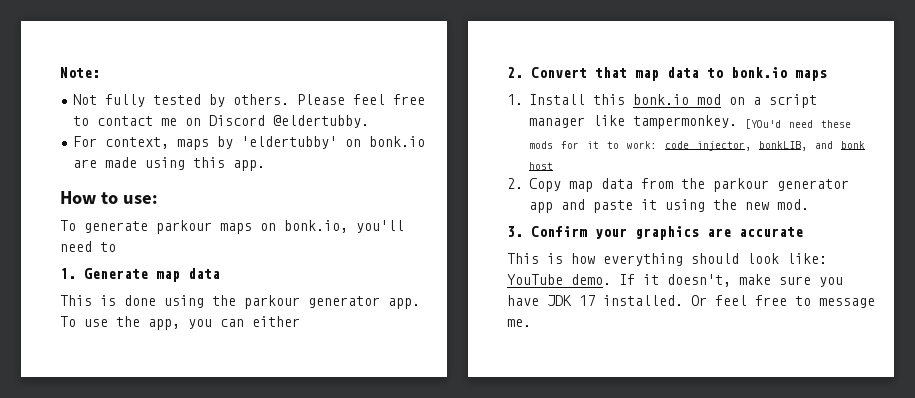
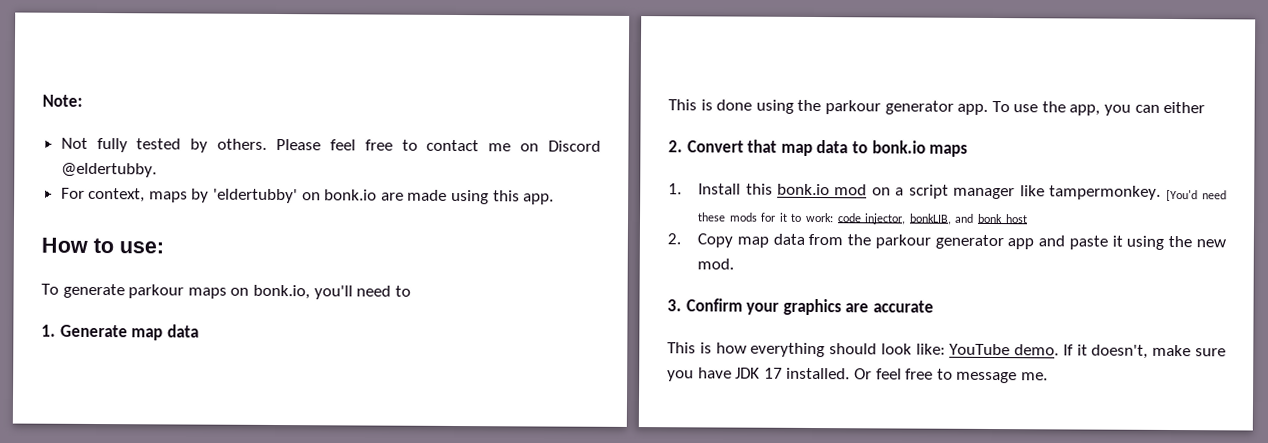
- [YOu'd need these mods for it to work: code injector, bonkLIB, and bonk host
+ [You'd need these mods for it to work: code injector, bonkLIB, and bonk host

